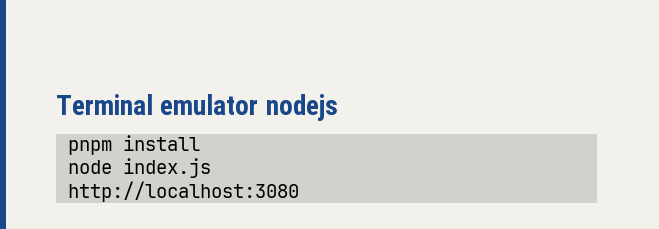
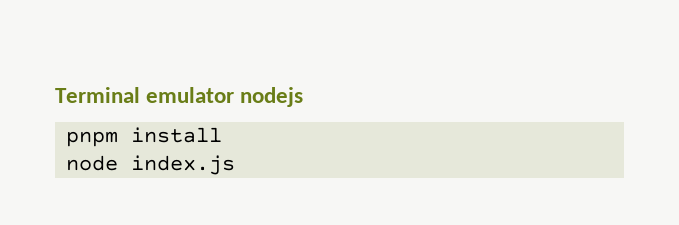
- http://localhost:3080

